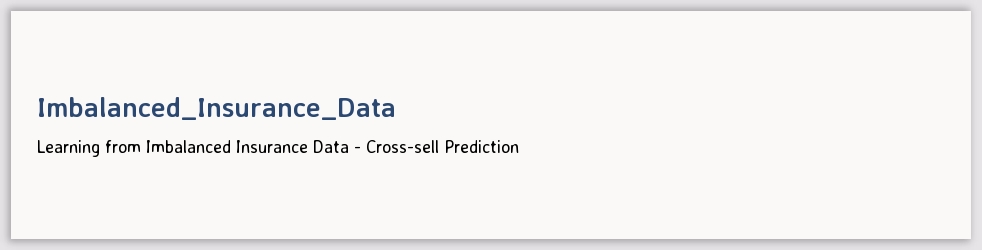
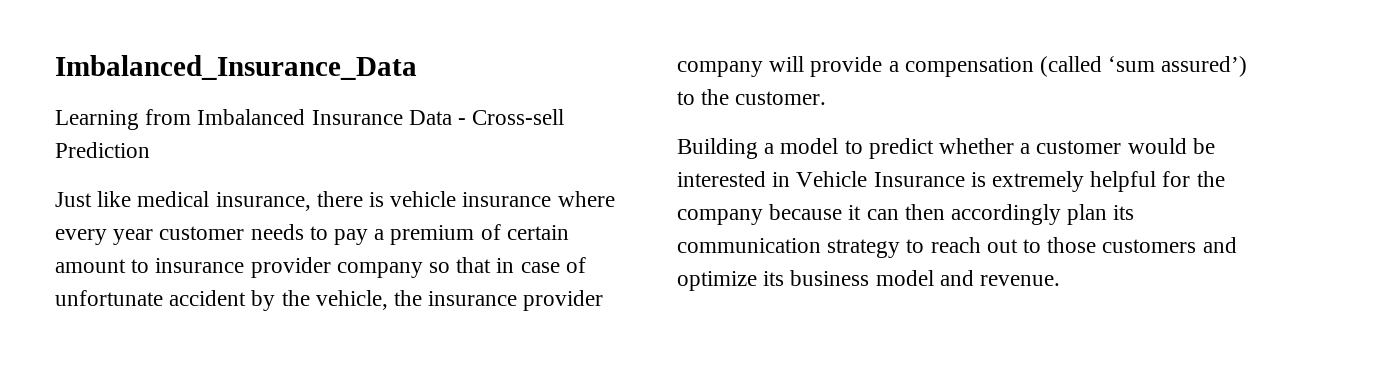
+ Just like medical insurance, there is vehicle insurance where every year customer needs to pay a premium of certain amount to insurance provider company so that in case of unfortunate accident by the vehicle, the insurance provider company will provide a compensation (called ‘sum assured’) to the customer.
+ Building a model to predict whether a customer would be interested in Vehicle Insurance is extremely helpful for the company because it can then accordingly plan its communication strategy to reach out to those customers and optimize its business model and revenue.

